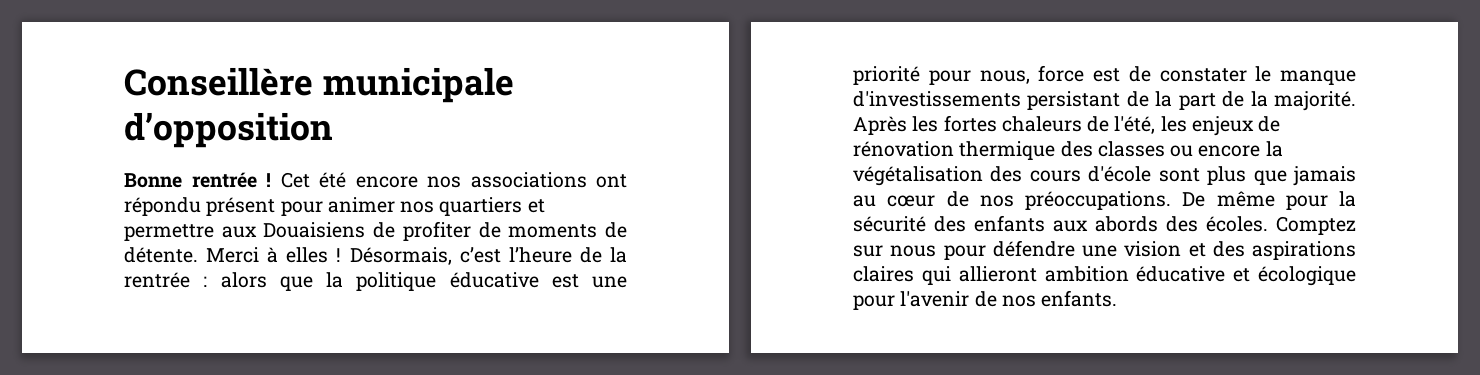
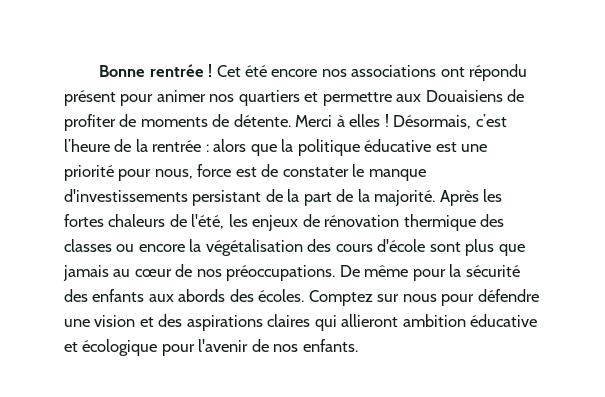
- Conseillère municipale d’opposition

